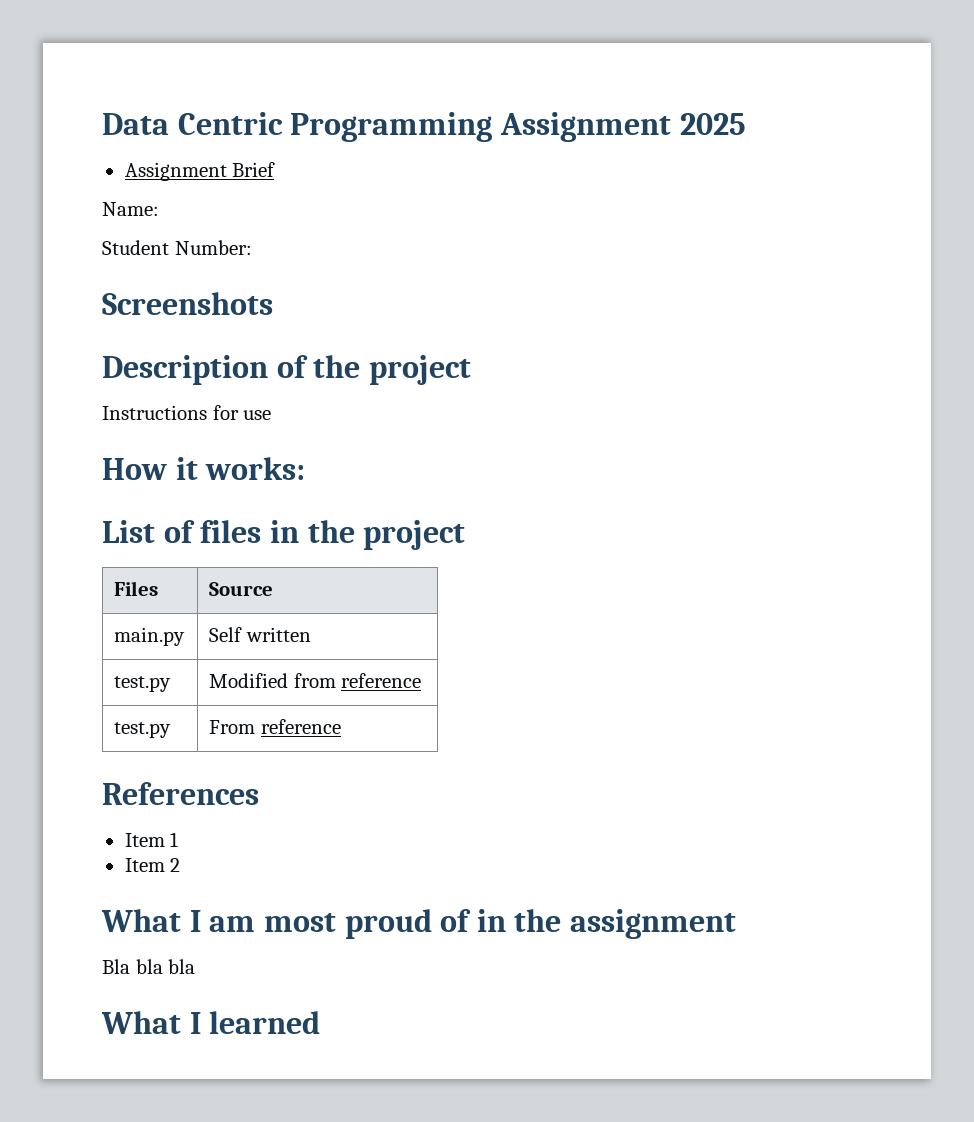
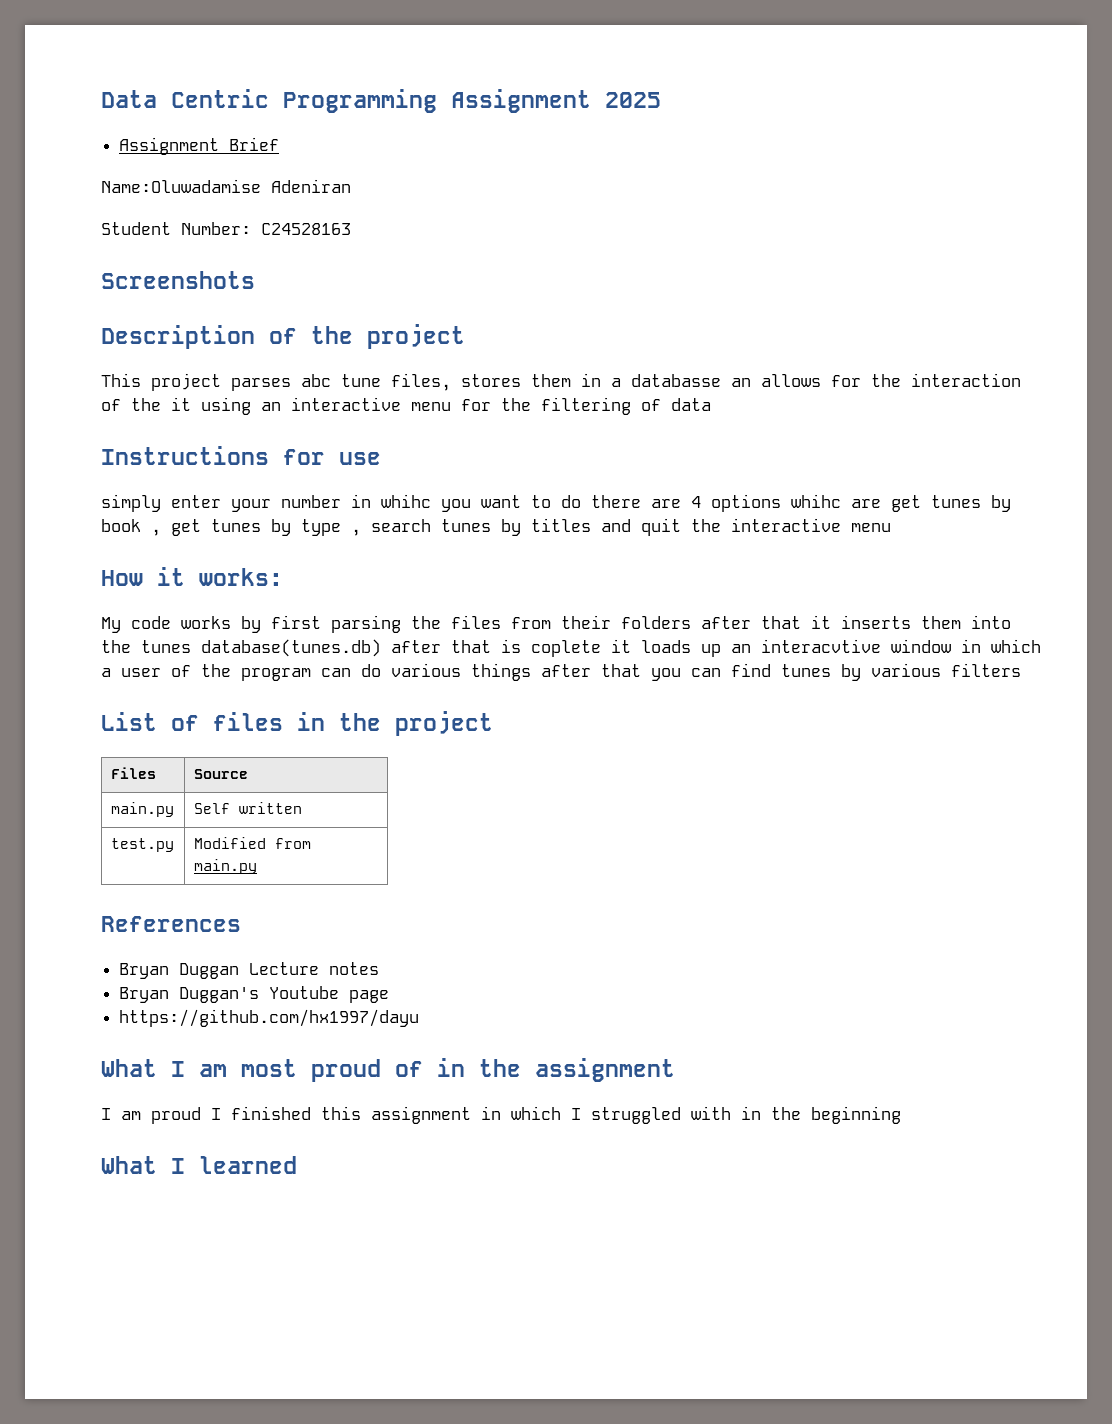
- Name:
+ Name:Oluwadamise Adeniran
- Student Number:
+ Student Number: C24528163
+ This project parses abc tune files, stores them in a databasse an allows for the interaction of the it using an interactive menu for the filtering of data
  Instructions for use
+ simply enter your number in whihc you want to do there are 4 options whihc are get tunes by book , get tunes by type , search tunes by titles and quit the interactive menu
  How it works:
+ My code works by first parsing the files from their folders after that it inserts them into the tunes database(tunes.db) after that is coplete it loads up an interacvtive window in which a user of the program can do various things after that you can find tunes by various filters
- test.py | Modified from reference
- test.py | From reference
+ test.py | Modified from main.py
  References
- Item 1
- Item 2
+ Bryan Duggan Lecture notes
+ Bryan Duggan's Youtube page
+ https://github.com/hx1997/dayu
- Bla bla bla
+ I am proud I finished this assignment in which I struggled with in the beginning

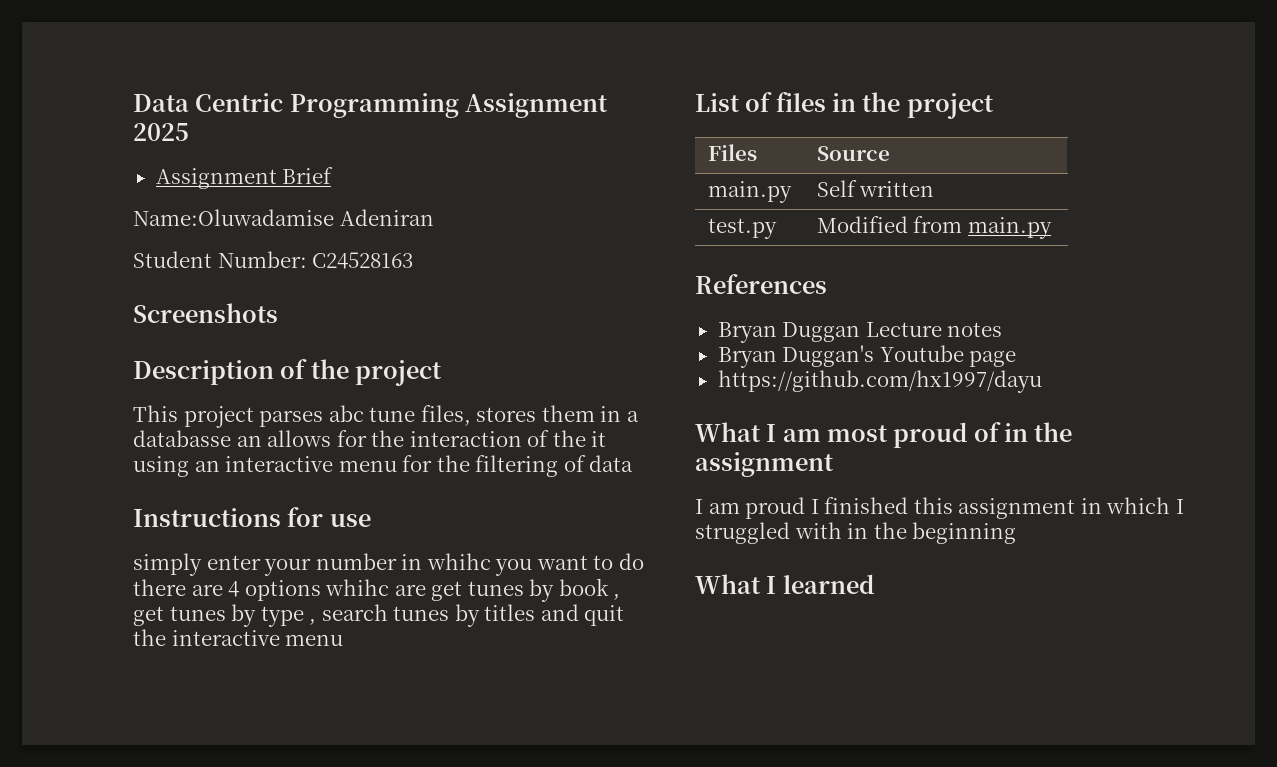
- How it works:
- My code works by first parsing the files from their folders after that it inserts them into the tunes database(tunes.db) after that is coplete it loads up an interacvtive window in which a user of the program can do various things after that you can find tunes by various filters

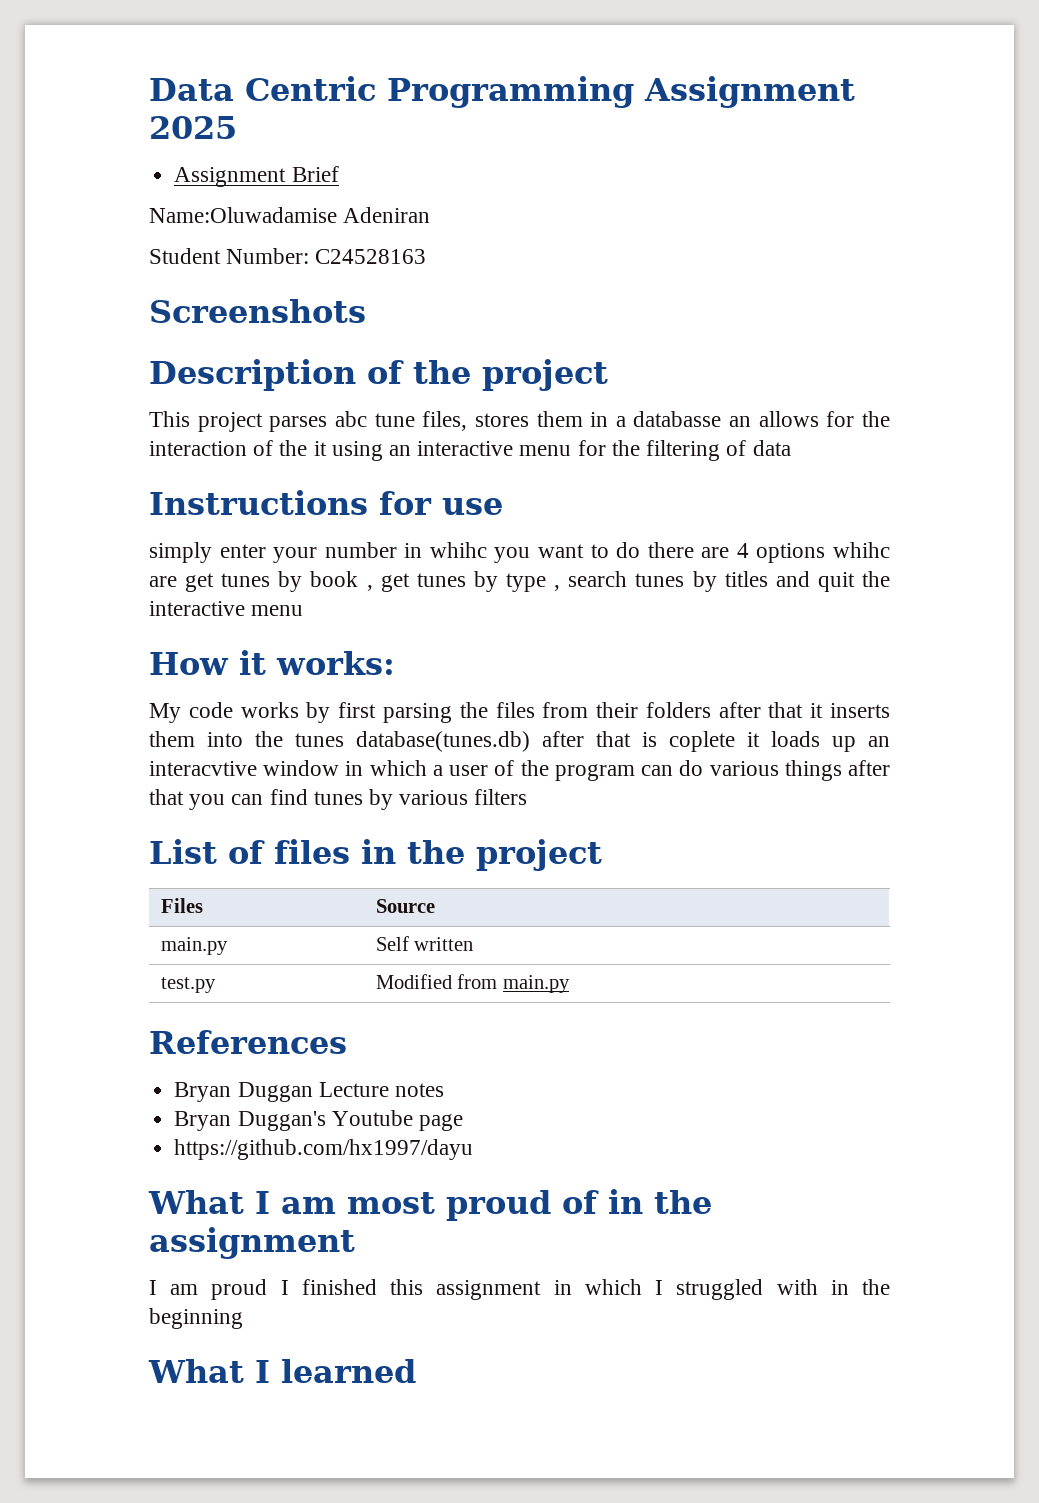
+ How it works:
+ My code works by first parsing the files from their folders after that it inserts them into the tunes database(tunes.db) after that is coplete it loads up an interacvtive window in which a user of the program can do various things after that you can find tunes by various filters

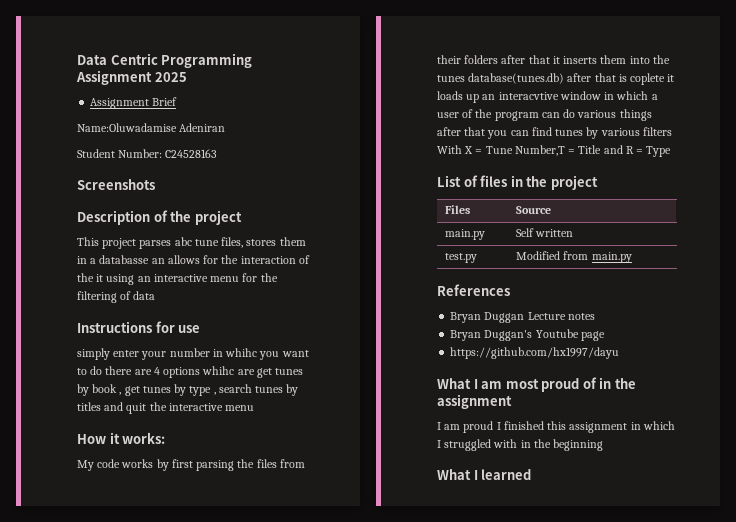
- My code works by first parsing the files from their folders after that it inserts them into the tunes database(tunes.db) after that is coplete it loads up an interacvtive window in which a user of the program can do various things after that you can find tunes by various filters
+ My code works by first parsing the files from their folders after that it inserts them into the tunes database(tunes.db) after that is coplete it loads up an interacvtive window in which a user of the program can do various things after that you can find tunes by various filters With X = Tune Number,T = Title and R = Type

